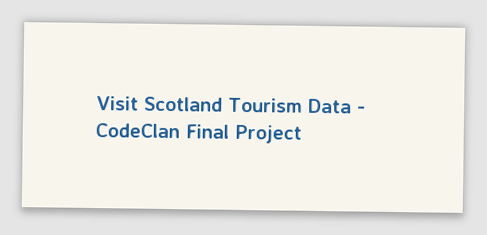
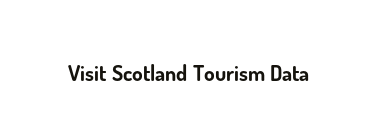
- Visit Scotland Tourism Data - CodeClan Final Project
+ Visit Scotland Tourism Data

